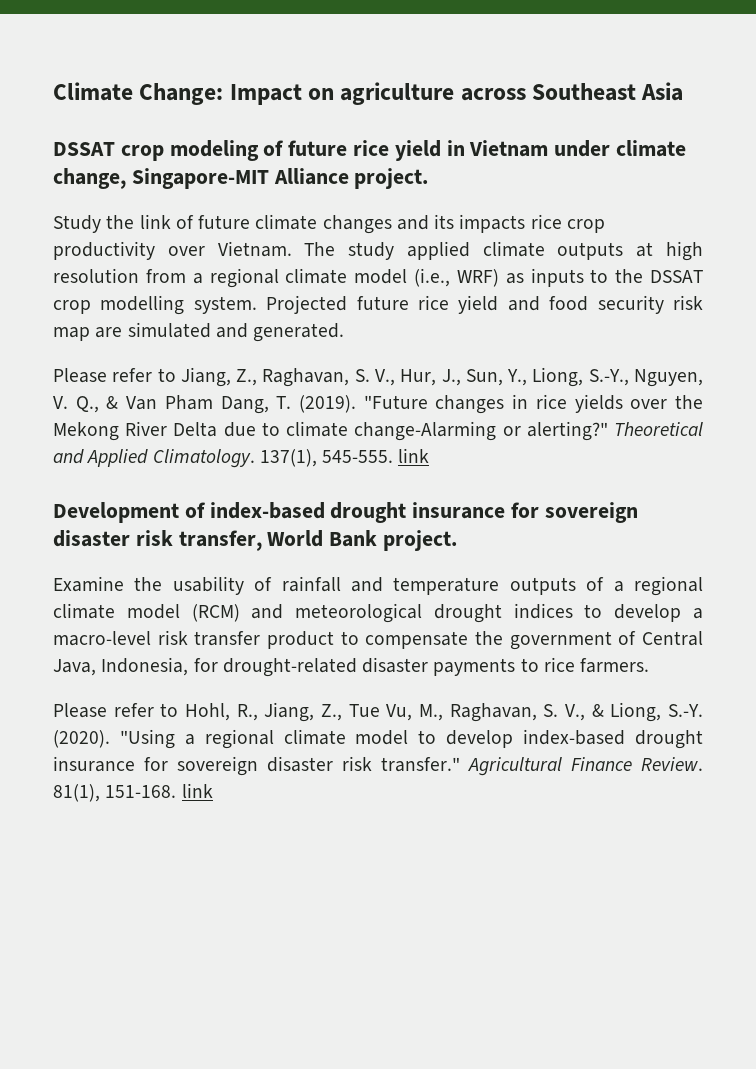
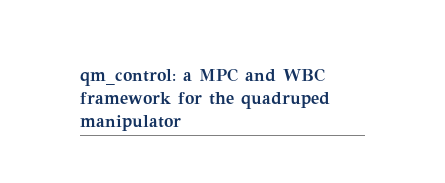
- Climate Change: Impact on agriculture across Southeast Asia
- DSSAT crop modeling of future rice yield in Vietnam under climate change, Singapore-MIT Alliance project.
- Study the link of future climate changes and its impacts rice crop productivity over Vietnam. The study applied climate outputs at high resolution from a regional climate model (i.e., WRF) as inputs to the DSSAT crop modelling system. Projected future rice yield and food security risk map are simulated and generated.
- Please refer to Jiang, Z., Raghavan, S. V., Hur, J., Sun, Y., Liong, S.-Y., Nguyen, V. Q., & Van Pham Dang, T. (2019). "Future changes in rice yields over the Mekong River Delta due to climate change-Alarming or alerting?" Theoretical and Applied Climatology. 137(1), 545-555. link
- Development of index-based drought insurance for sovereign disaster risk transfer, World Bank project.
- Examine the usability of rainfall and temperature outputs of a regional climate model (RCM) and meteorological drought indices to develop a macro-level risk transfer product to compensate the government of Central Java, Indonesia, for drought-related disaster payments to rice farmers.
- Please refer to Hohl, R., Jiang, Z., Tue Vu, M., Raghavan, S. V., & Liong, S.-Y. (2020). "Using a regional climate model to develop index-based drought insurance for sovereign disaster risk transfer." Agricultural Finance Review. 81(1), 151-168. link
+ qm_control: a MPC and WBC framework for the quadruped manipulator

